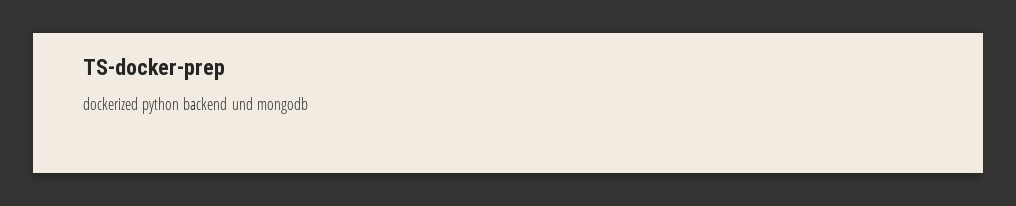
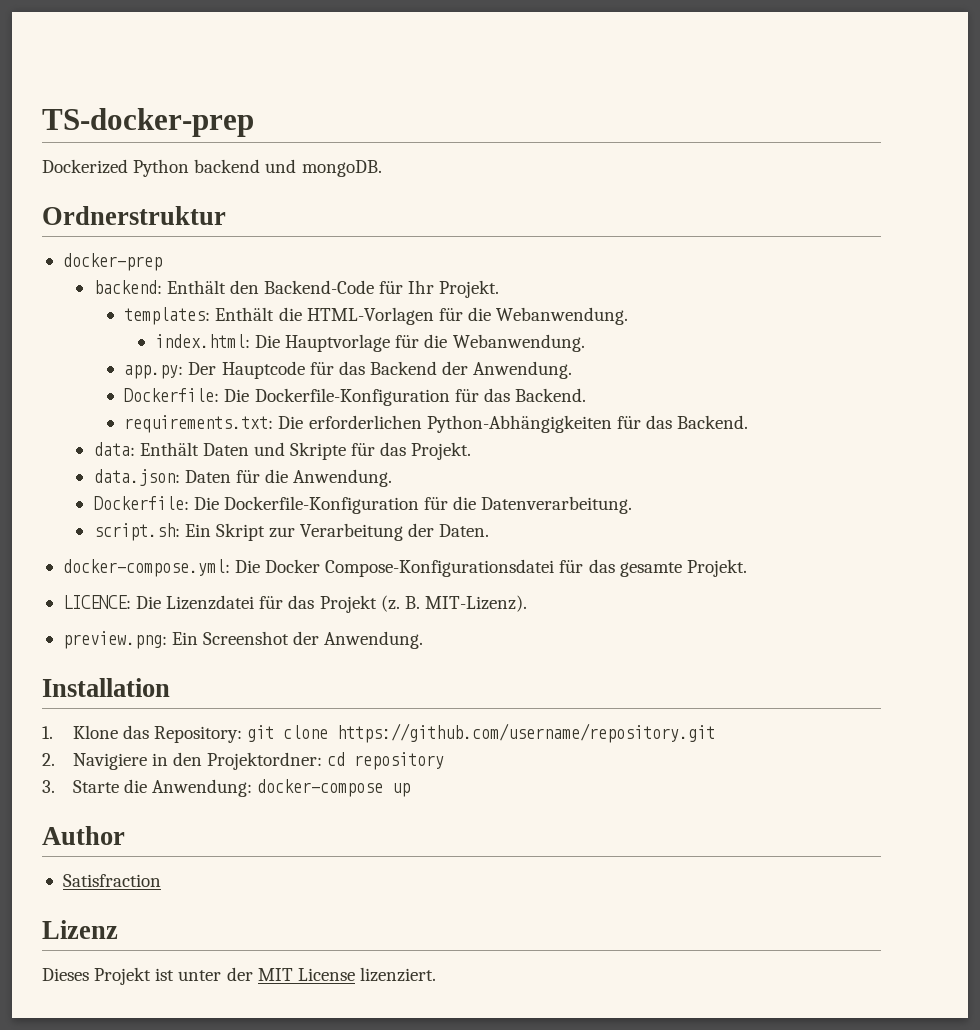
- dockerized python backend und mongodb
+ Dockerized Python backend und mongoDB.
+ Ordnerstruktur
+ docker-prep
+ backend: Enthält den Backend-Code für Ihr Projekt.
+ templates: Enthält die HTML-Vorlagen für die Webanwendung.
+ index.html: Die Hauptvorlage für die Webanwendung.
+ app.py: Der Hauptcode für das Backend der Anwendung.
+ Dockerfile: Die Dockerfile-Konfiguration für das Backend.
+ requirements.txt: Die erforderlichen Python-Abhängigkeiten für das Backend.
+ data: Enthält Daten und Skripte für das Projekt.
+ data.json: Daten für die Anwendung.
+ Dockerfile: Die Dockerfile-Konfiguration für die Datenverarbeitung.
+ script.sh: Ein Skript zur Verarbeitung der Daten.
+ docker-compose.yml: Die Docker Compose-Konfigurationsdatei für das gesamte Projekt.
+ LICENCE: Die Lizenzdatei für das Projekt (z. B. MIT-Lizenz).
+ preview.png: Ein Screenshot der Anwendung.
+ Installation
+ 1. Klone das Repository: git clone https://github.com/username/repository.git
+ 2. Navigiere in den Projektordner: cd repository
+ 3. Starte die Anwendung: docker-compose up
+ Author
+ Satisfraction
+ Lizenz
+ Dieses Projekt ist unter der MIT License lizenziert.

